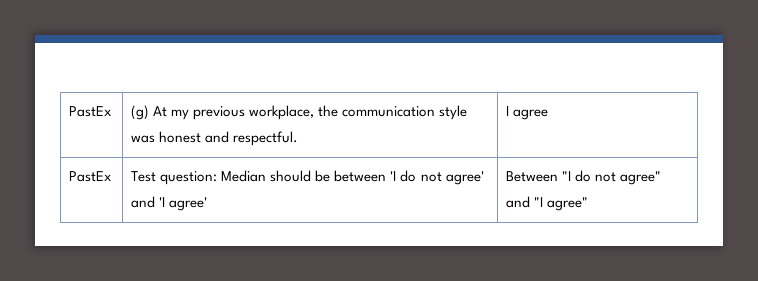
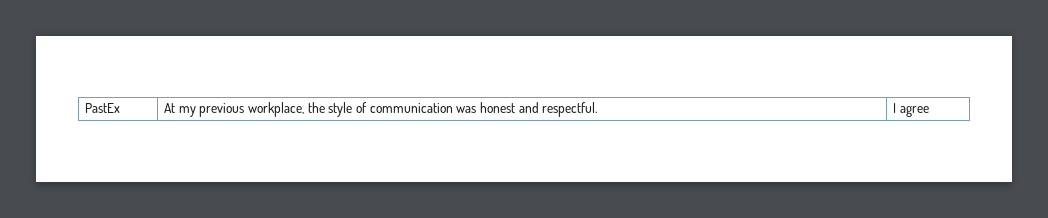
- PastEx | (g) At my previous workplace, the communication style was honest and respectful. | I agree
+ PastEx | At my previous workplace, the style of communication was honest and respectful. | I agree
- PastEx | Test question: Median should be between 'I do not agree' and 'I agree' | Between "I do not agree" and "I agree"

